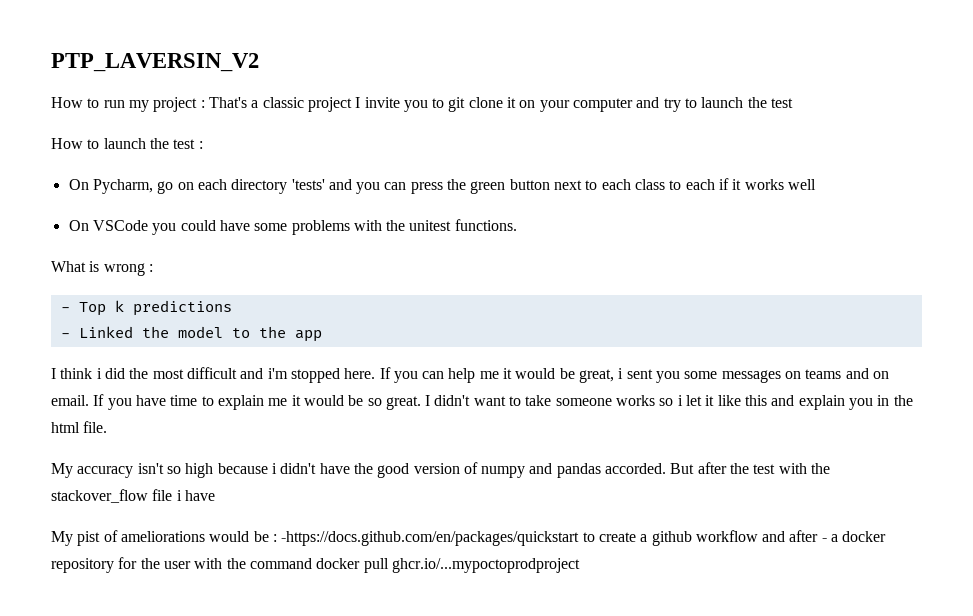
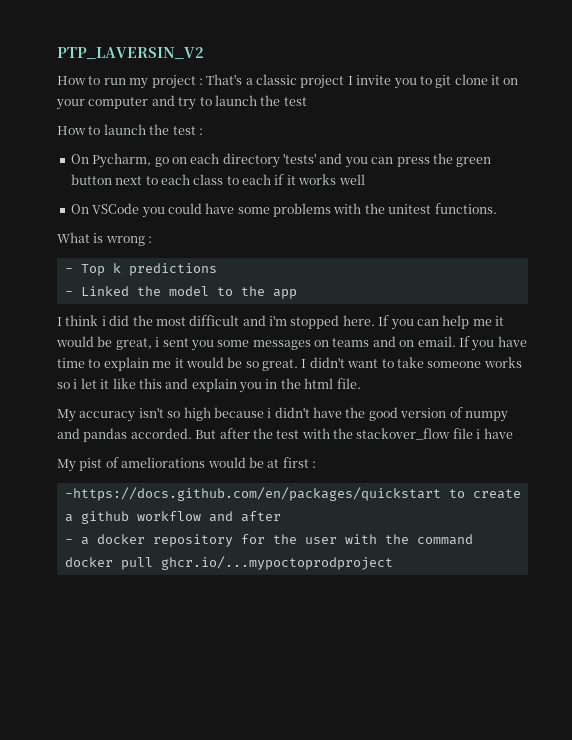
- My pist of ameliorations would be : -https://docs.github.com/en/packages/quickstart to create a github workflow and after - a docker repository for the user with the command docker pull ghcr.io/...mypoctoprodproject
+ My pist of ameliorations would be at first :
+ -https://docs.github.com/en/packages/quickstart to create a github workflow and after
+ - a docker repository for the user with the command docker pull ghcr.io/...mypoctoprodproject

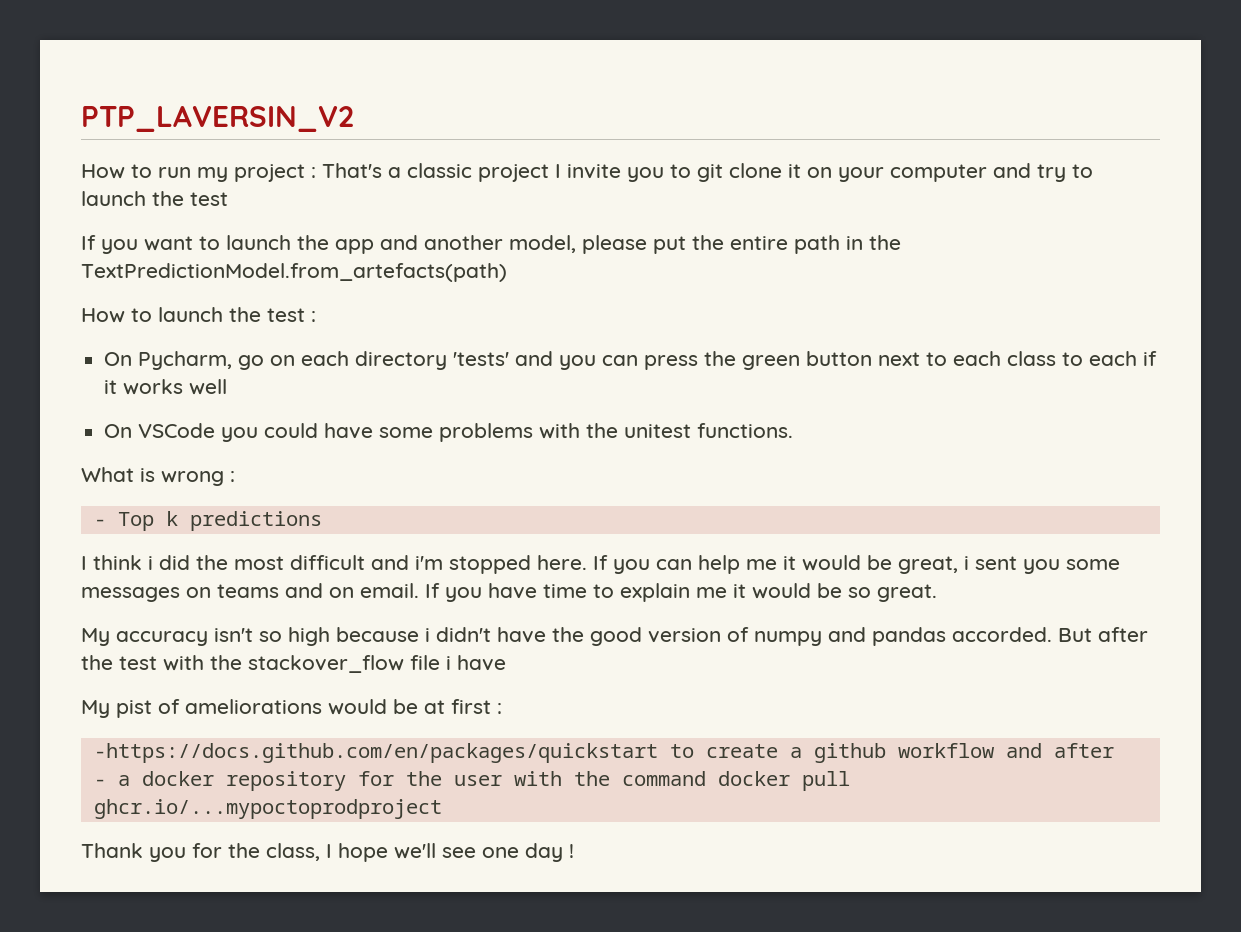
+ If you want to launch the app and another model, please put the entire path in the TextPredictionModel.from_artefacts(path)
- - Linked the model to the app
- I didn't want to take someone works so i let it like this and explain you in the html file.
+ Thank you for the class, I hope we'll see one day !

